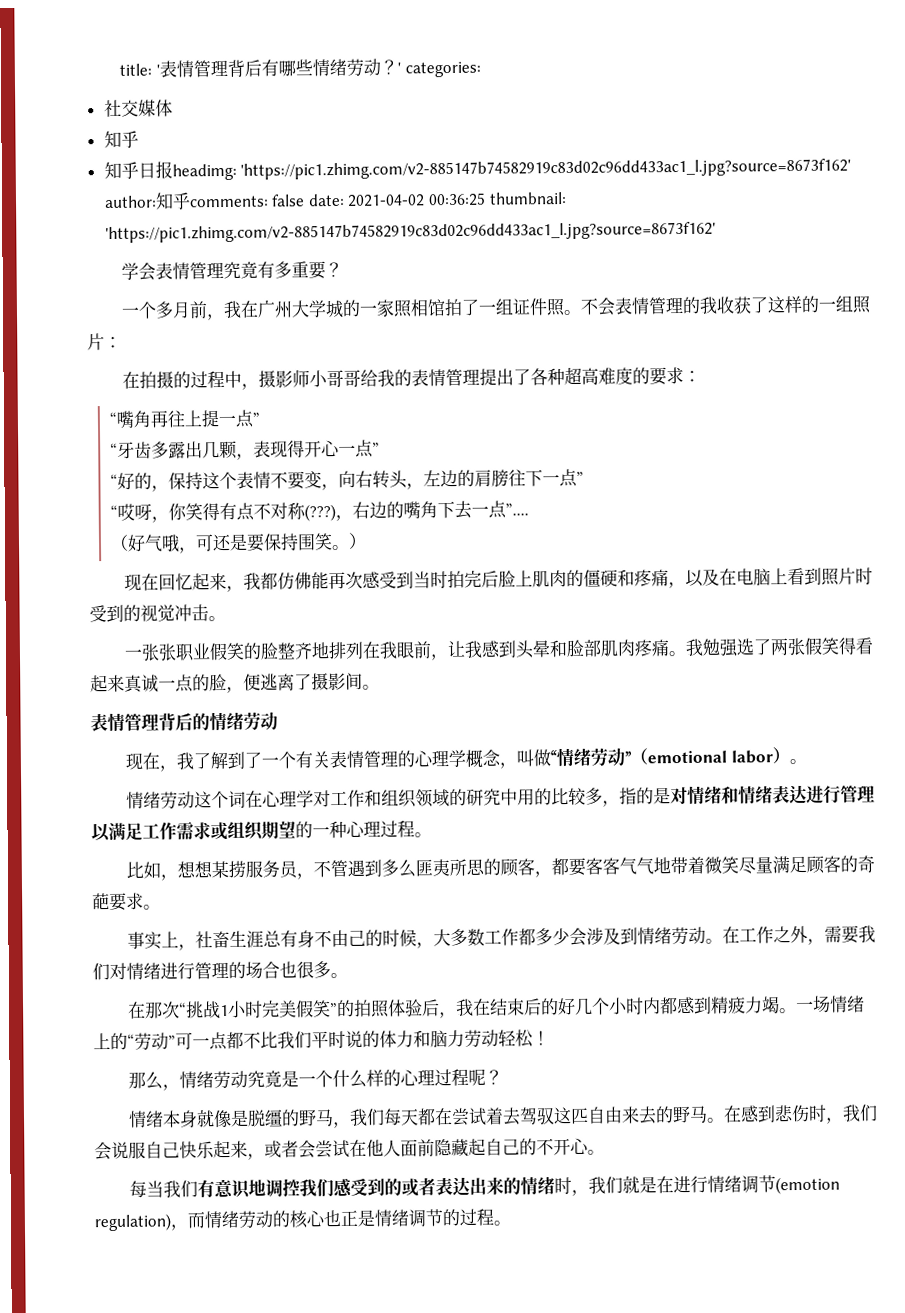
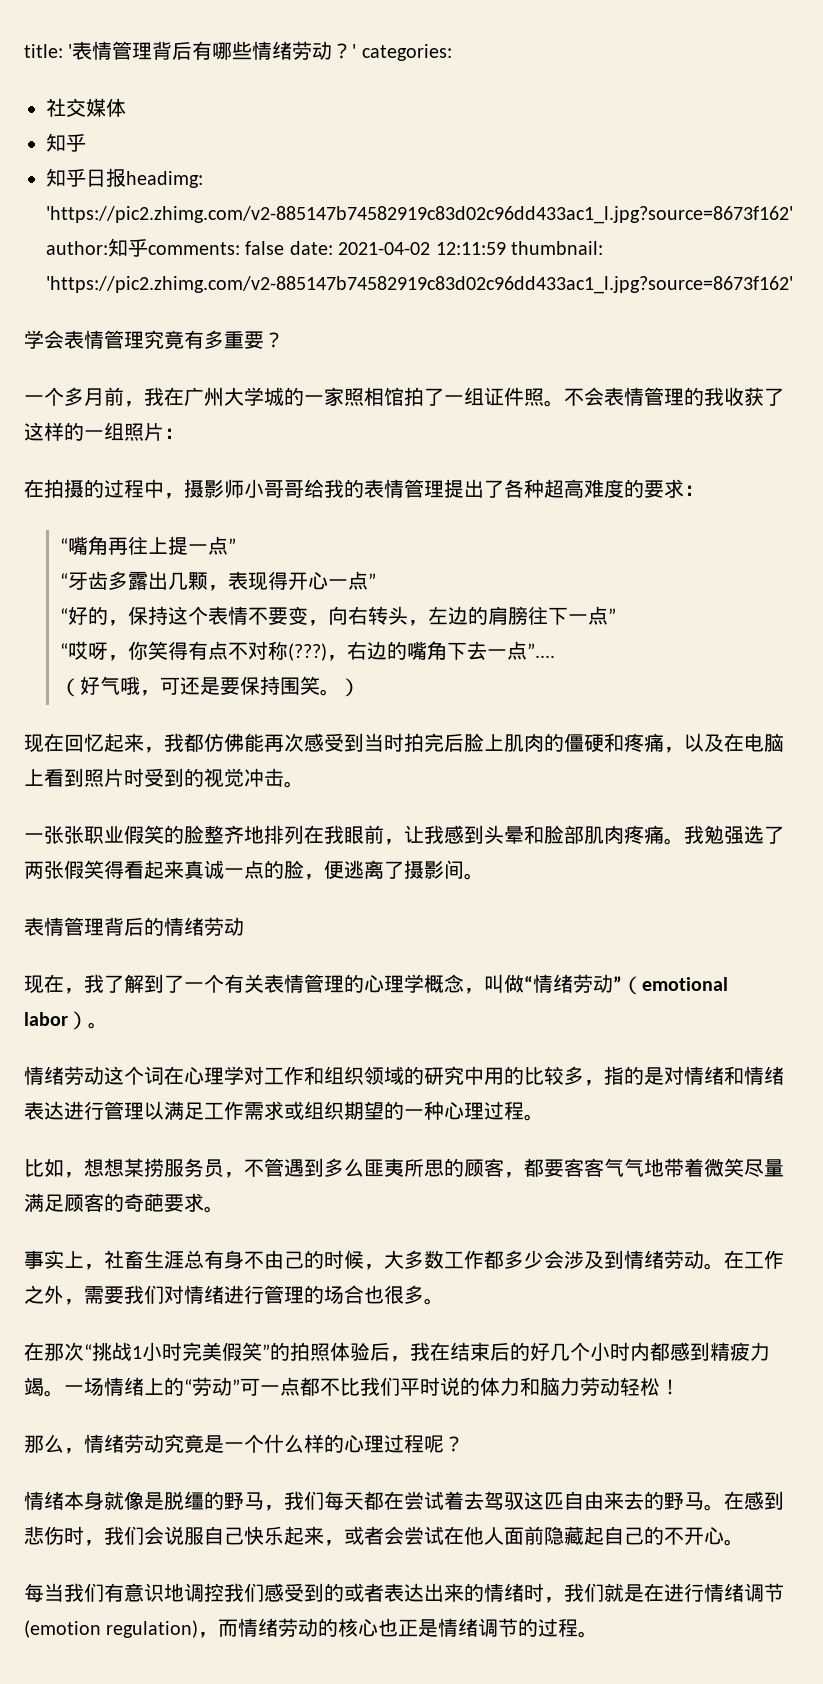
- 知乎日报headimg: 'https://pic1.zhimg.com/v2-885147b74582919c83d02c96dd433ac1_l.jpg?source=8673f162' author:知乎comments: false date: 2021-04-02 00:36:25 thumbnail: 'https://pic1.zhimg.com/v2-885147b74582919c83d02c96dd433ac1_l.jpg?source=8673f162'
+ 知乎日报headimg: 'https://pic2.zhimg.com/v2-885147b74582919c83d02c96dd433ac1_l.jpg?source=8673f162' author:知乎comments: false date: 2021-04-02 12:11:59 thumbnail: 'https://pic2.zhimg.com/v2-885147b74582919c83d02c96dd433ac1_l.jpg?source=8673f162'

